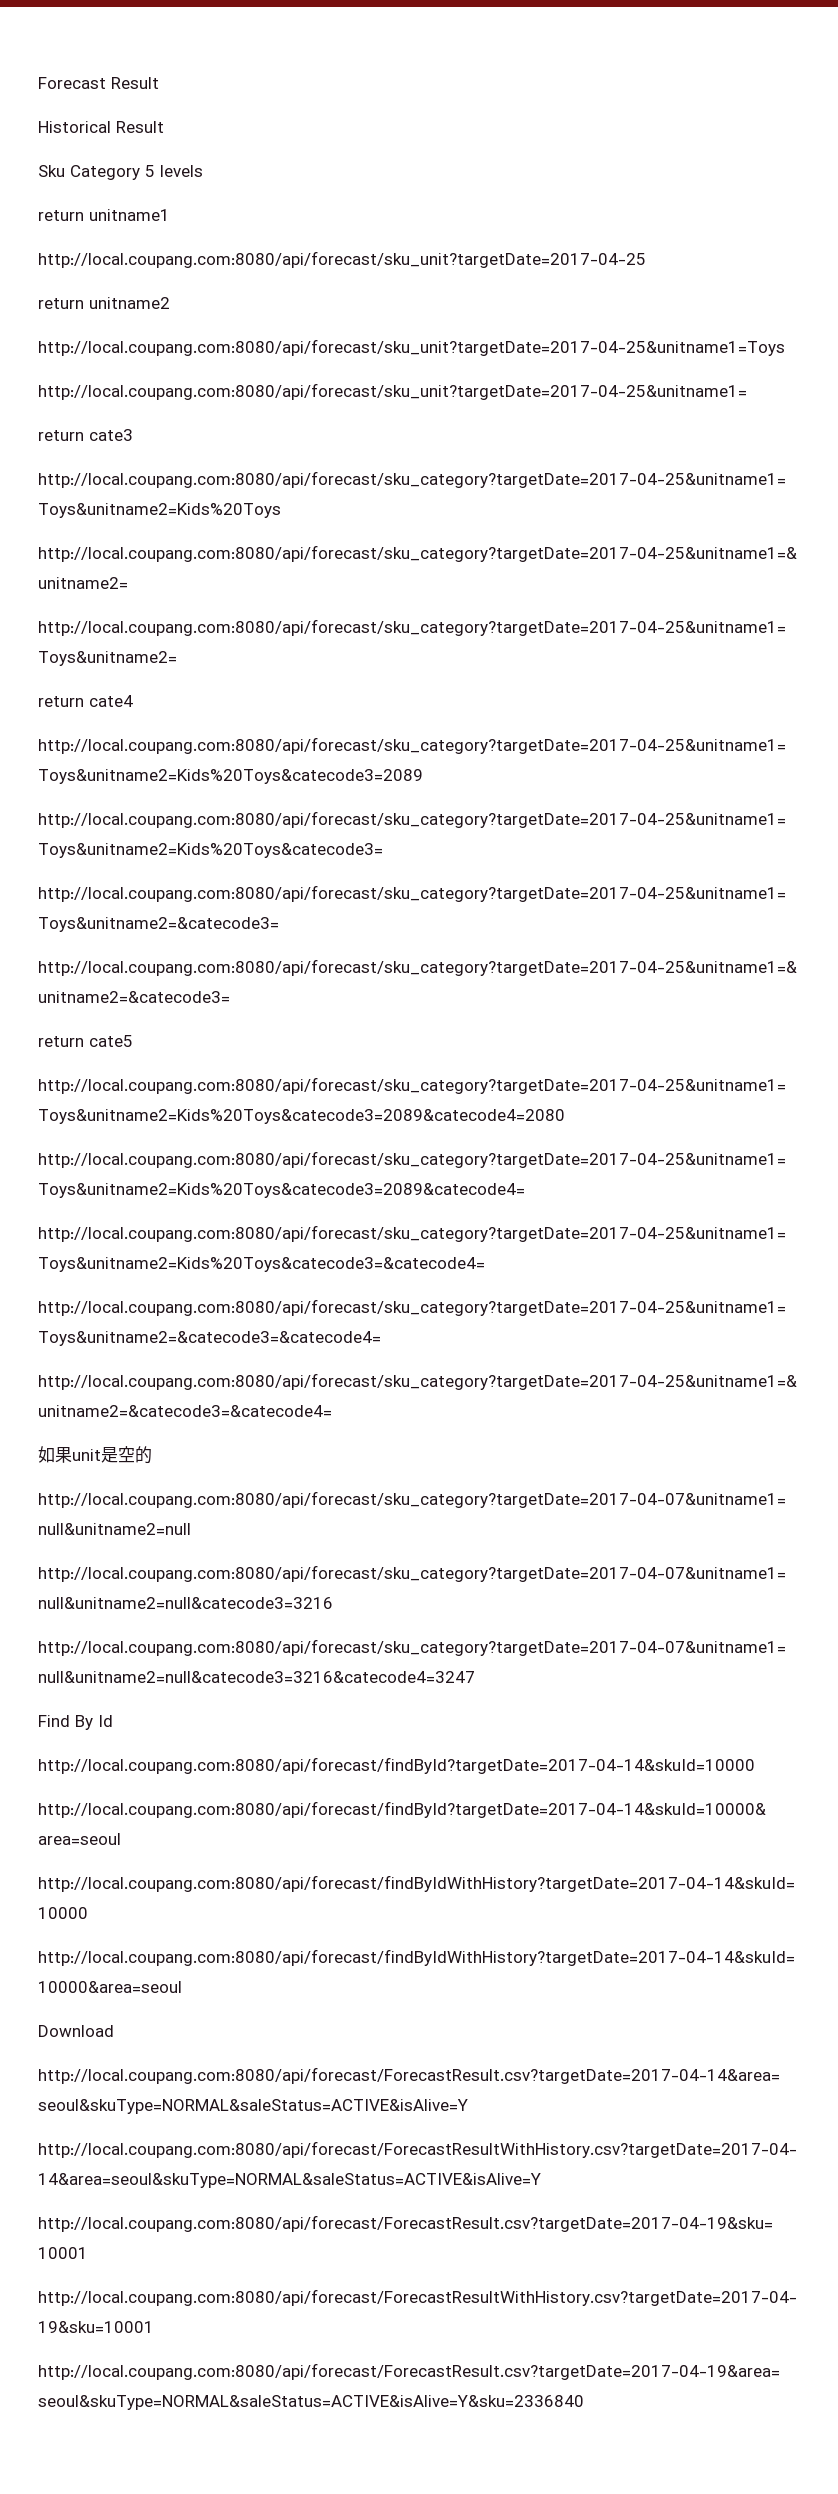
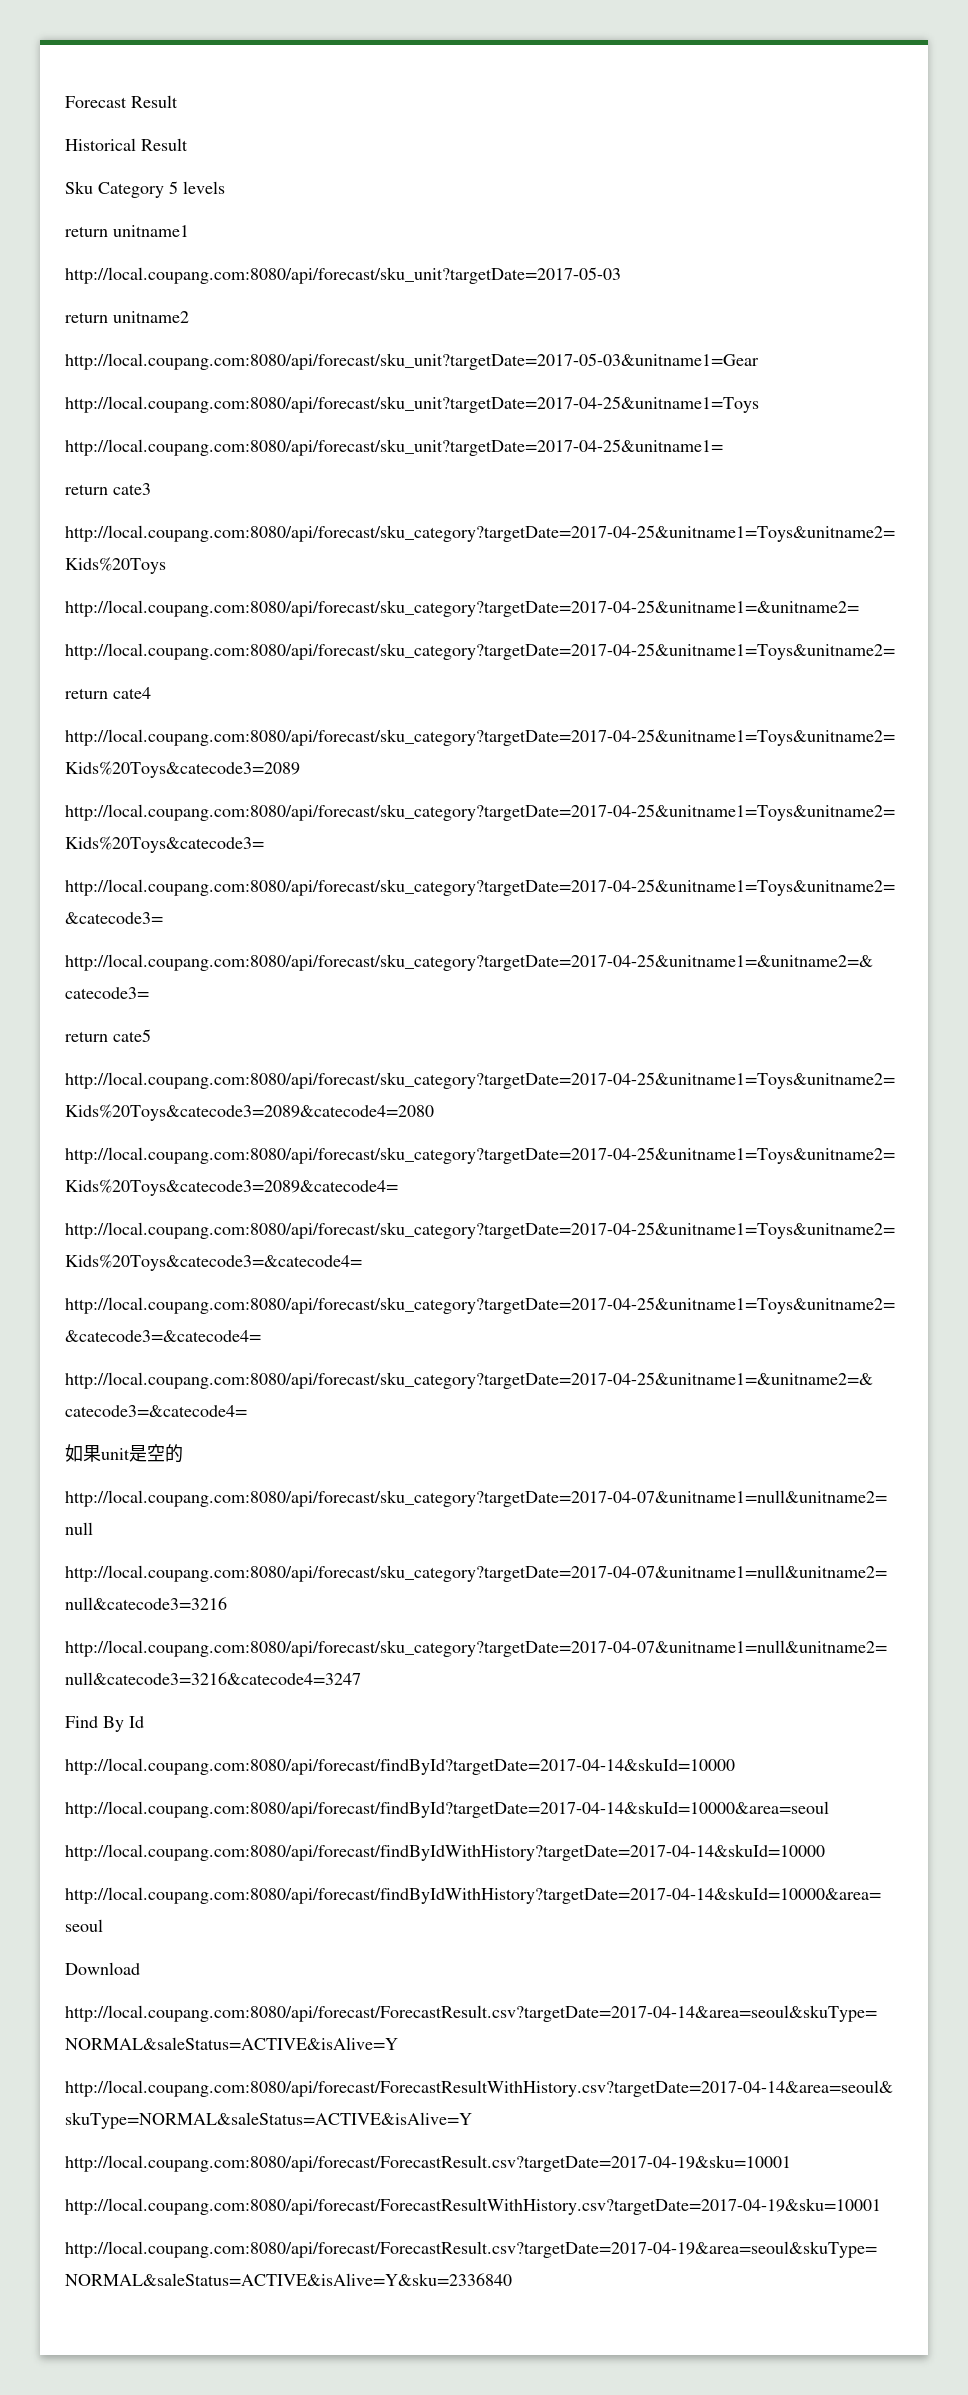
- http://local.coupang.com:8080/api/forecast/sku_unit?targetDate=2017-04-25
+ http://local.coupang.com:8080/api/forecast/sku_unit?targetDate=2017-05-03
+ http://local.coupang.com:8080/api/forecast/sku_unit?targetDate=2017-05-03&unitname1=Gear

